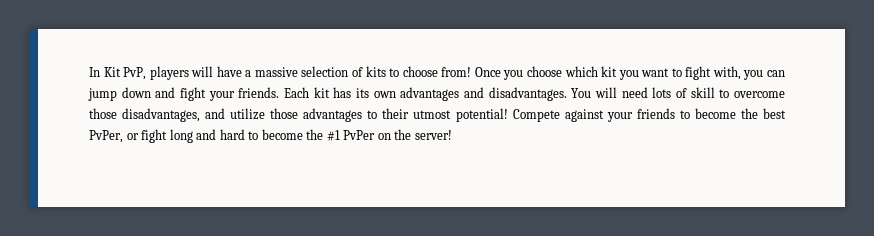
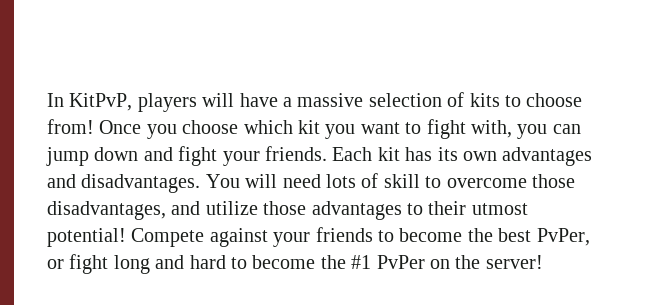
- In Kit PvP, players will have a massive selection of kits to choose from!
+ In KitPvP, players will have a massive selection of kits to choose from!

